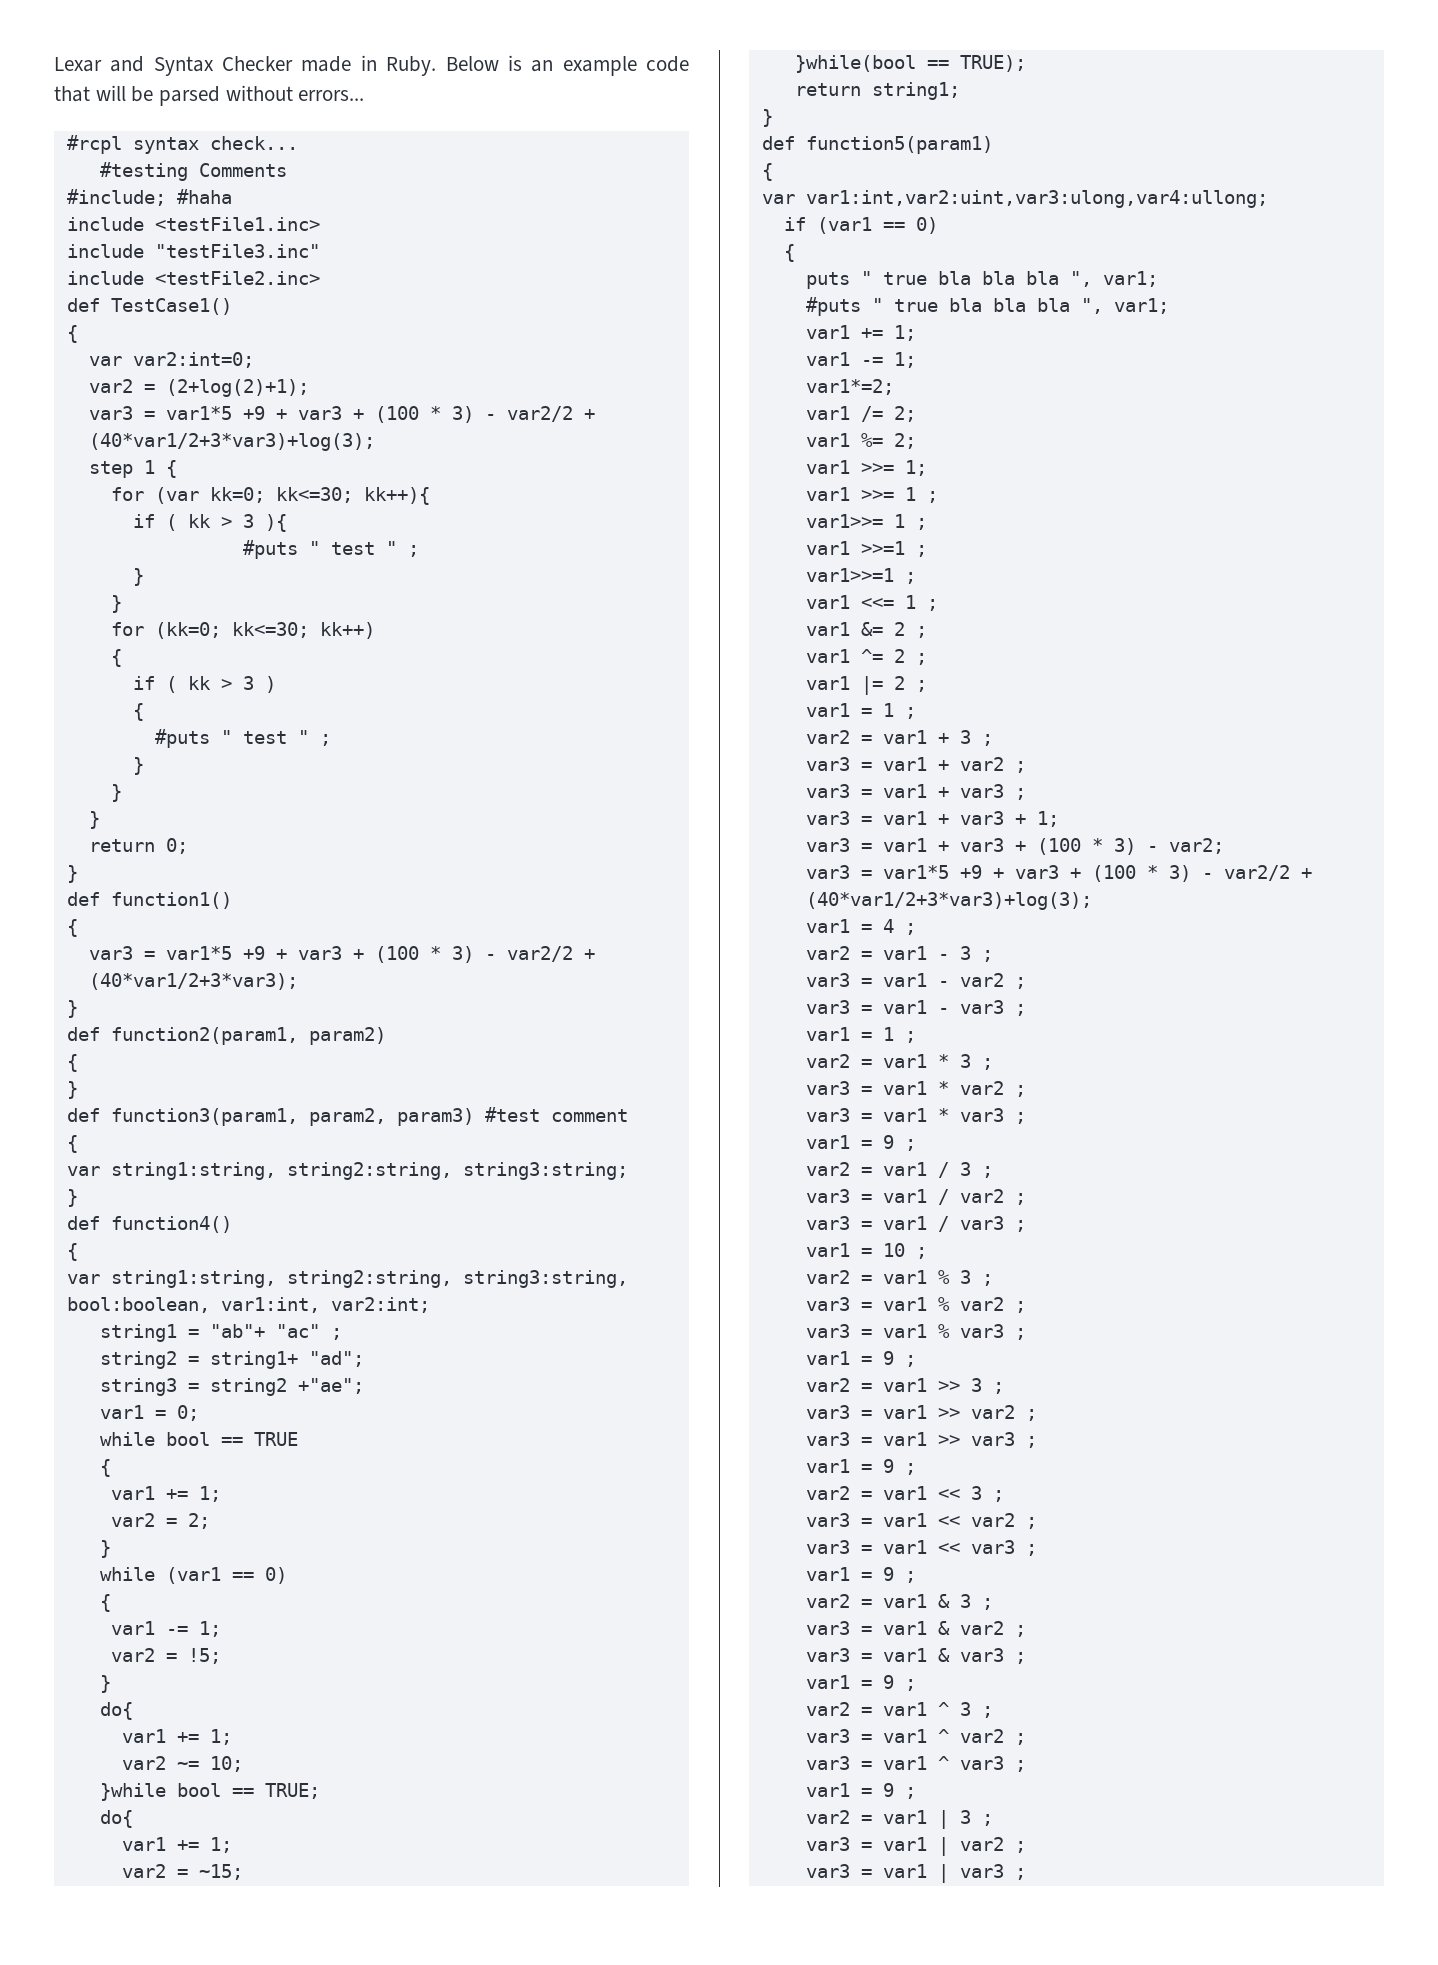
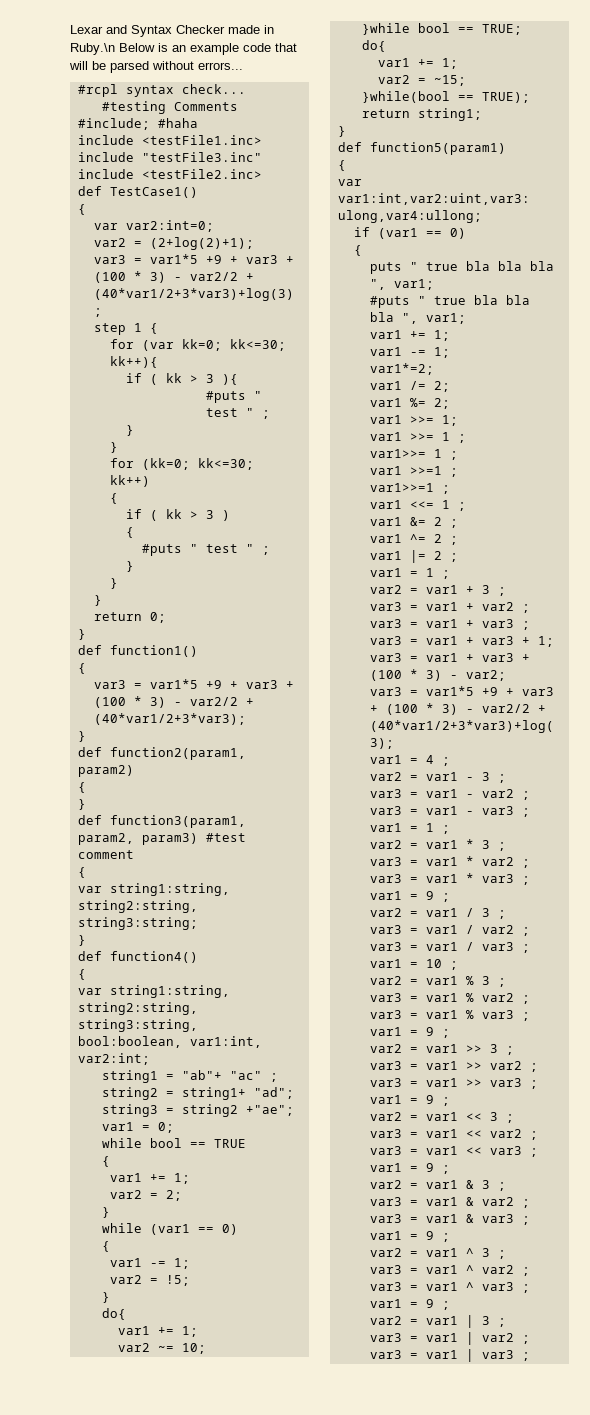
- Lexar and Syntax Checker made in Ruby. Below is an example code that will be parsed without errors...
+ Lexar and Syntax Checker made in Ruby.\n Below is an example code that will be parsed without errors...

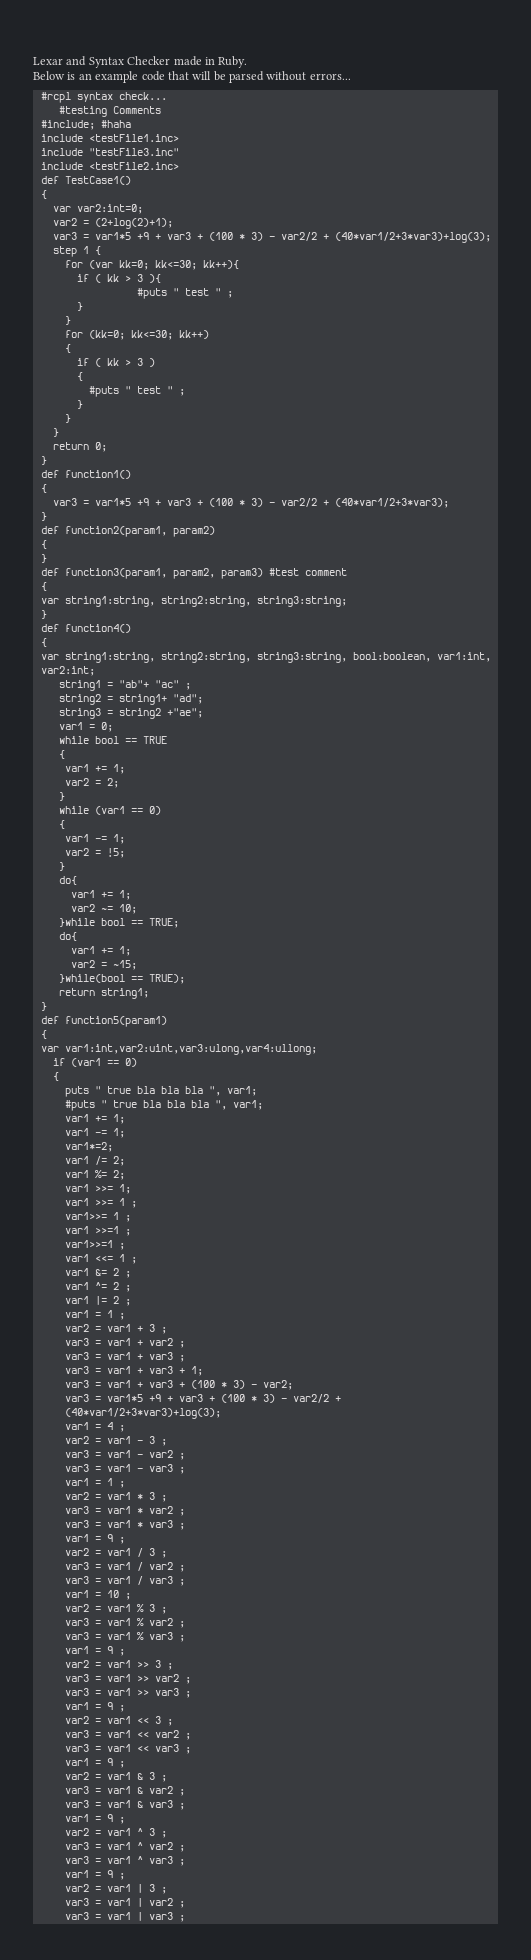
- Lexar and Syntax Checker made in Ruby.\n Below is an example code that will be parsed without errors...
+ Lexar and Syntax Checker made in Ruby.
+ Below is an example code that will be parsed without errors...

